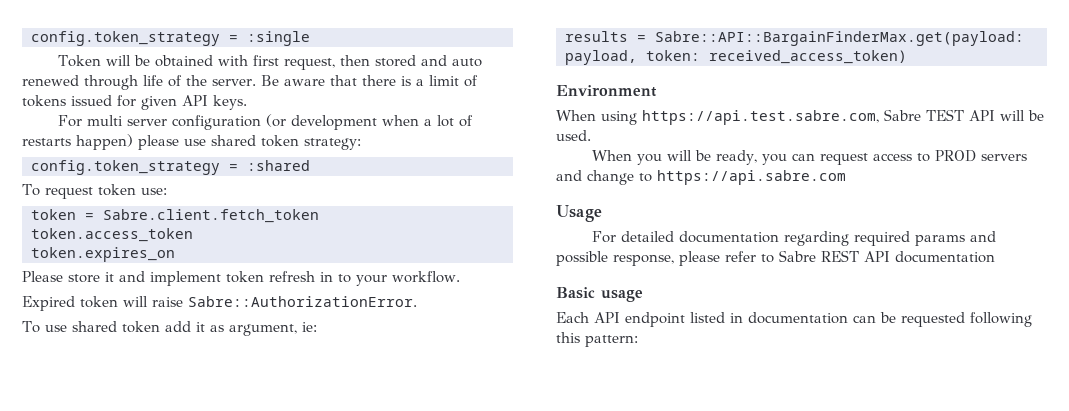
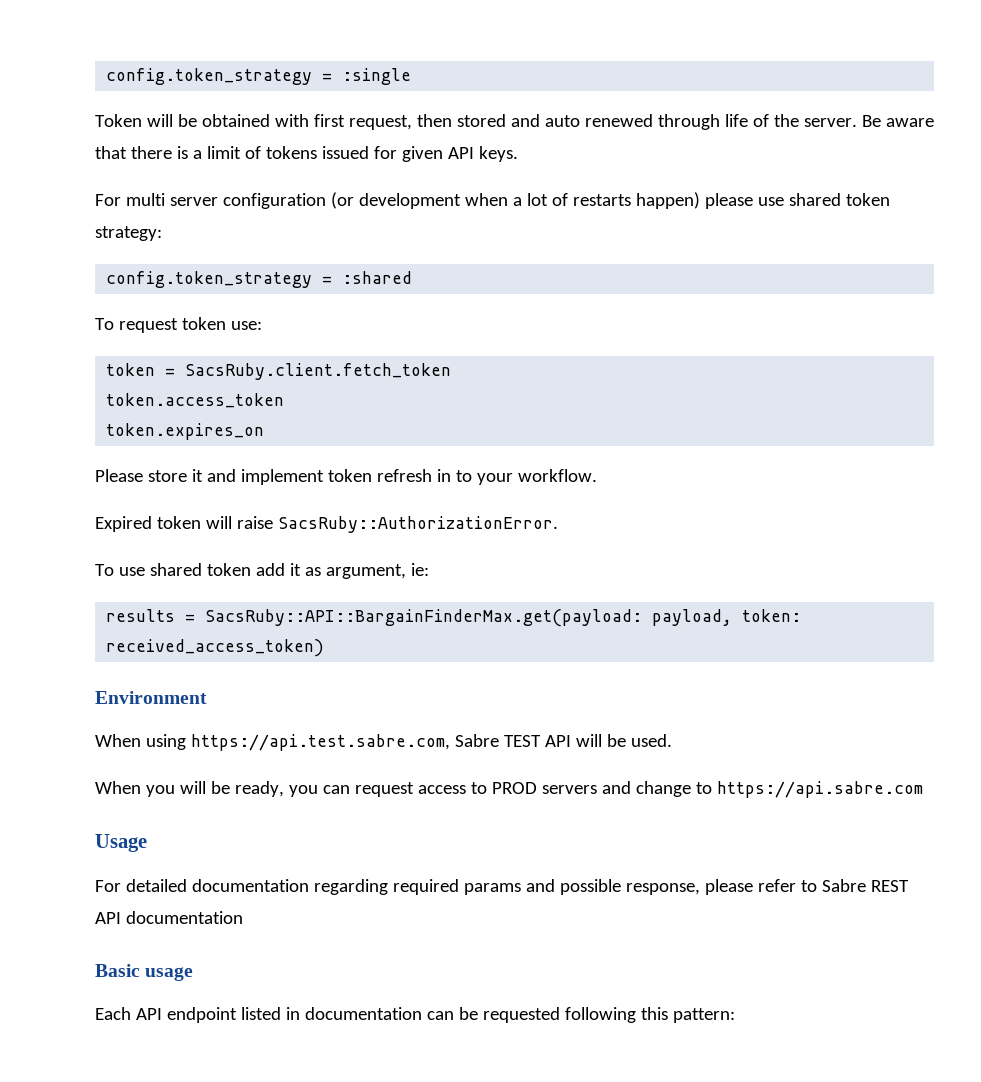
- token = Sabre.client.fetch_token
+ token = SacsRuby.client.fetch_token
- Expired token will raise Sabre::AuthorizationError.
+ Expired token will raise SacsRuby::AuthorizationError.
- results = Sabre::API::BargainFinderMax.get(payload: payload, token: received_access_token)
+ results = SacsRuby::API::BargainFinderMax.get(payload: payload, token: received_access_token)

